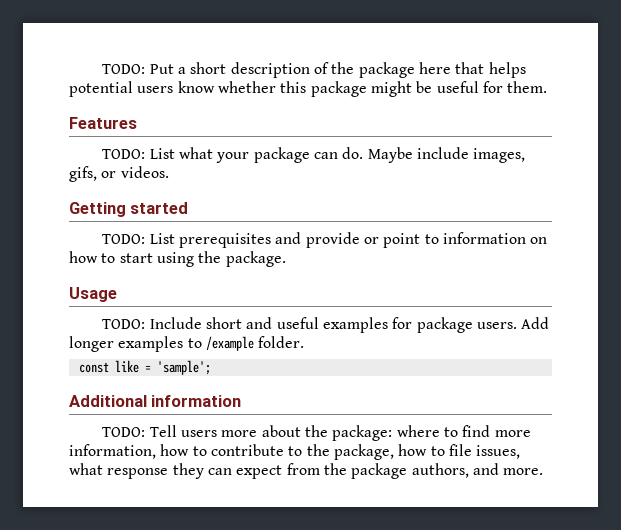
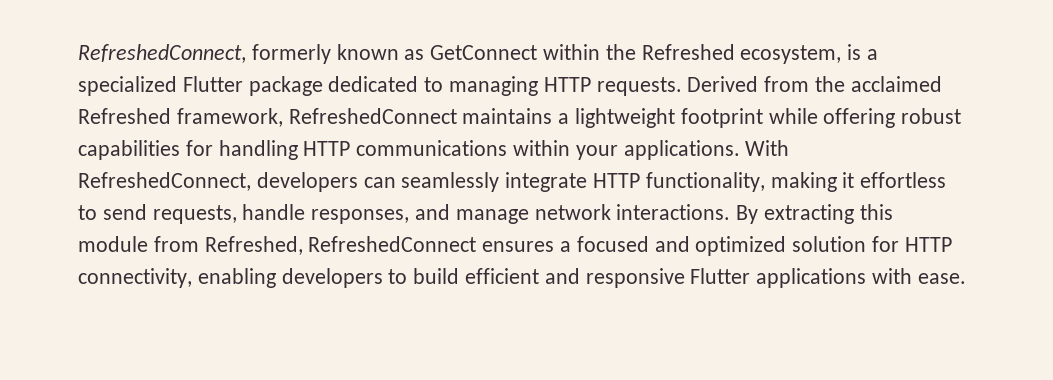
- TODO: Put a short description of the package here that helps potential users know whether this package might be useful for them.
- Features
- TODO: List what your package can do. Maybe include images, gifs, or videos.
- Getting started
- TODO: List prerequisites and provide or point to information on how to start using the package.
- Usage
- TODO: Include short and useful examples for package users. Add longer examples to /example folder.
- const like = 'sample';
- Additional information
- TODO: Tell users more about the package: where to find more information, how to contribute to the package, how to file issues, what response they can expect from the package authors, and more.
+ RefreshedConnect, formerly known as GetConnect within the Refreshed ecosystem, is a specialized Flutter package dedicated to managing HTTP requests. Derived from the acclaimed Refreshed framework, RefreshedConnect maintains a lightweight footprint while offering robust capabilities for handling HTTP communications within your applications. With RefreshedConnect, developers can seamlessly integrate HTTP functionality, making it effortless to send requests, handle responses, and manage network interactions. By extracting this module from Refreshed, RefreshedConnect ensures a focused and optimized solution for HTTP connectivity, enabling developers to build efficient and responsive Flutter applications with ease.

